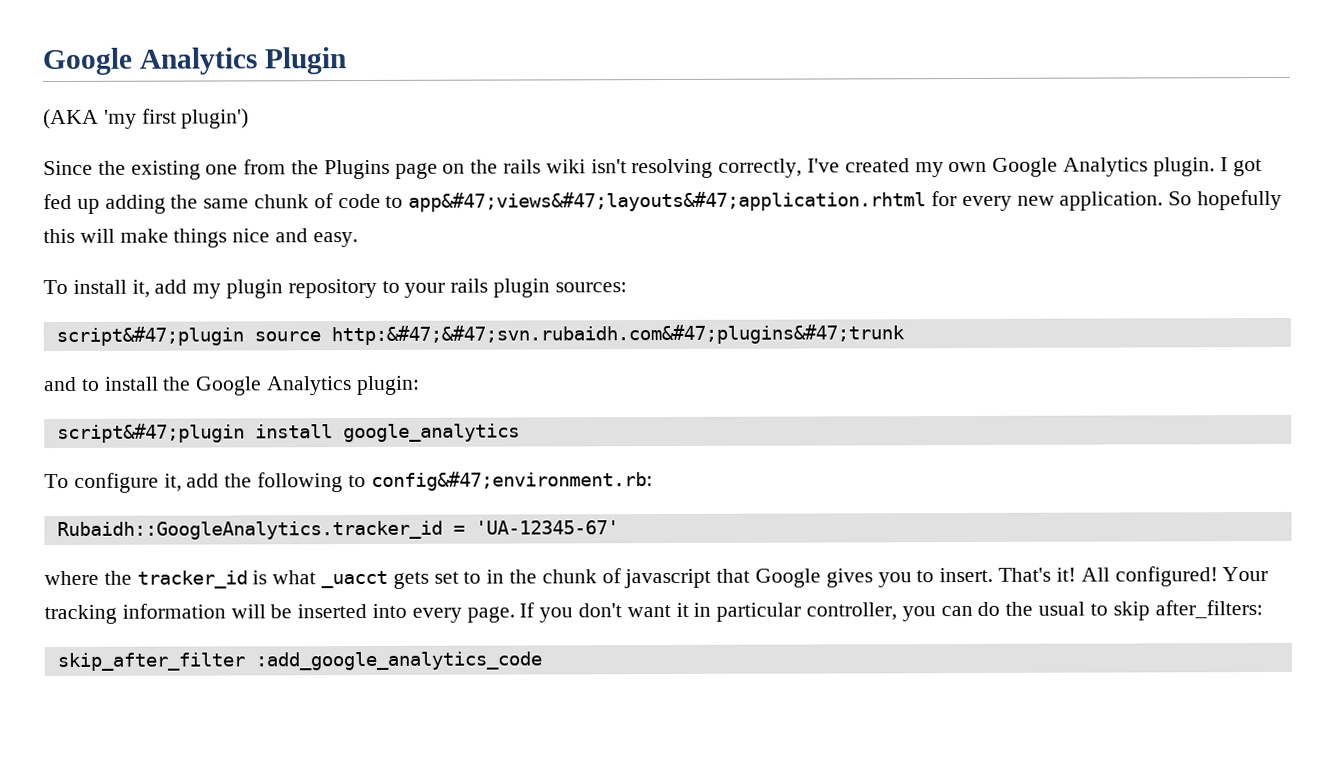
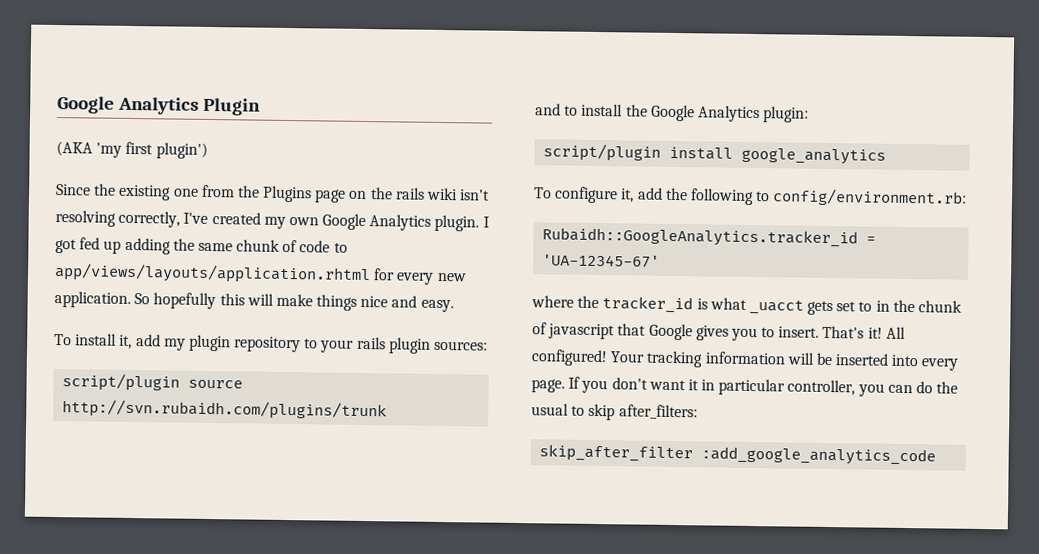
- I got fed up adding the same chunk of code to app&#47;views&#47;layouts&#47;application.rhtml for every new application.
+ I got fed up adding the same chunk of code to app/views/layouts/application.rhtml for every new application.
- script&#47;plugin source http:&#47;&#47;svn.rubaidh.com&#47;plugins&#47;trunk
+ script/plugin source http://svn.rubaidh.com/plugins/trunk
- script&#47;plugin install google_analytics
+ script/plugin install google_analytics
- To configure it, add the following to config&#47;environment.rb:
+ To configure it, add the following to config/environment.rb:

